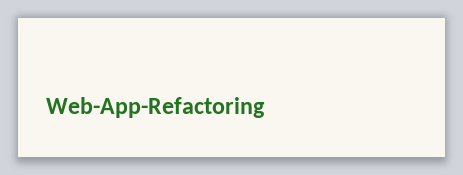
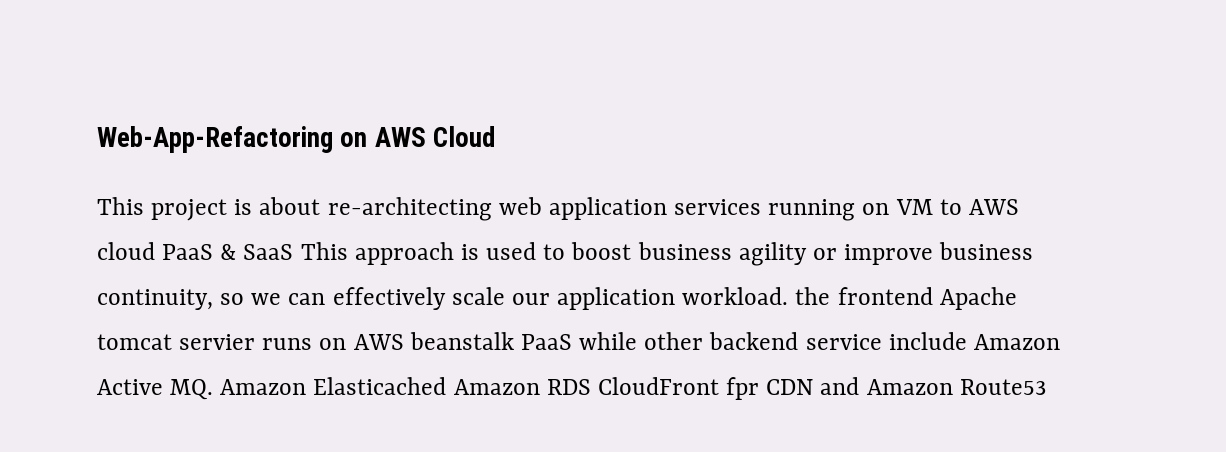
- Web-App-Refactoring
+ Web-App-Refactoring on AWS Cloud
+ This project is about re-architecting web application services running on VM to AWS cloud PaaS & SaaS This approach is used to boost business agility or improve business continuity, so we can effectively scale our application workload. the frontend Apache tomcat servier runs on AWS beanstalk PaaS while other backend service include Amazon Active MQ. Amazon Elasticached Amazon RDS CloudFront fpr CDN and Amazon Route53

